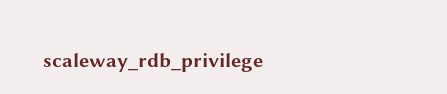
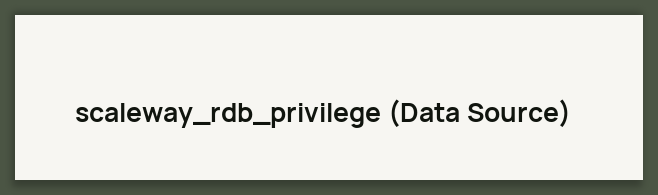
- scaleway_rdb_privilege
+ scaleway_rdb_privilege (Data Source)

